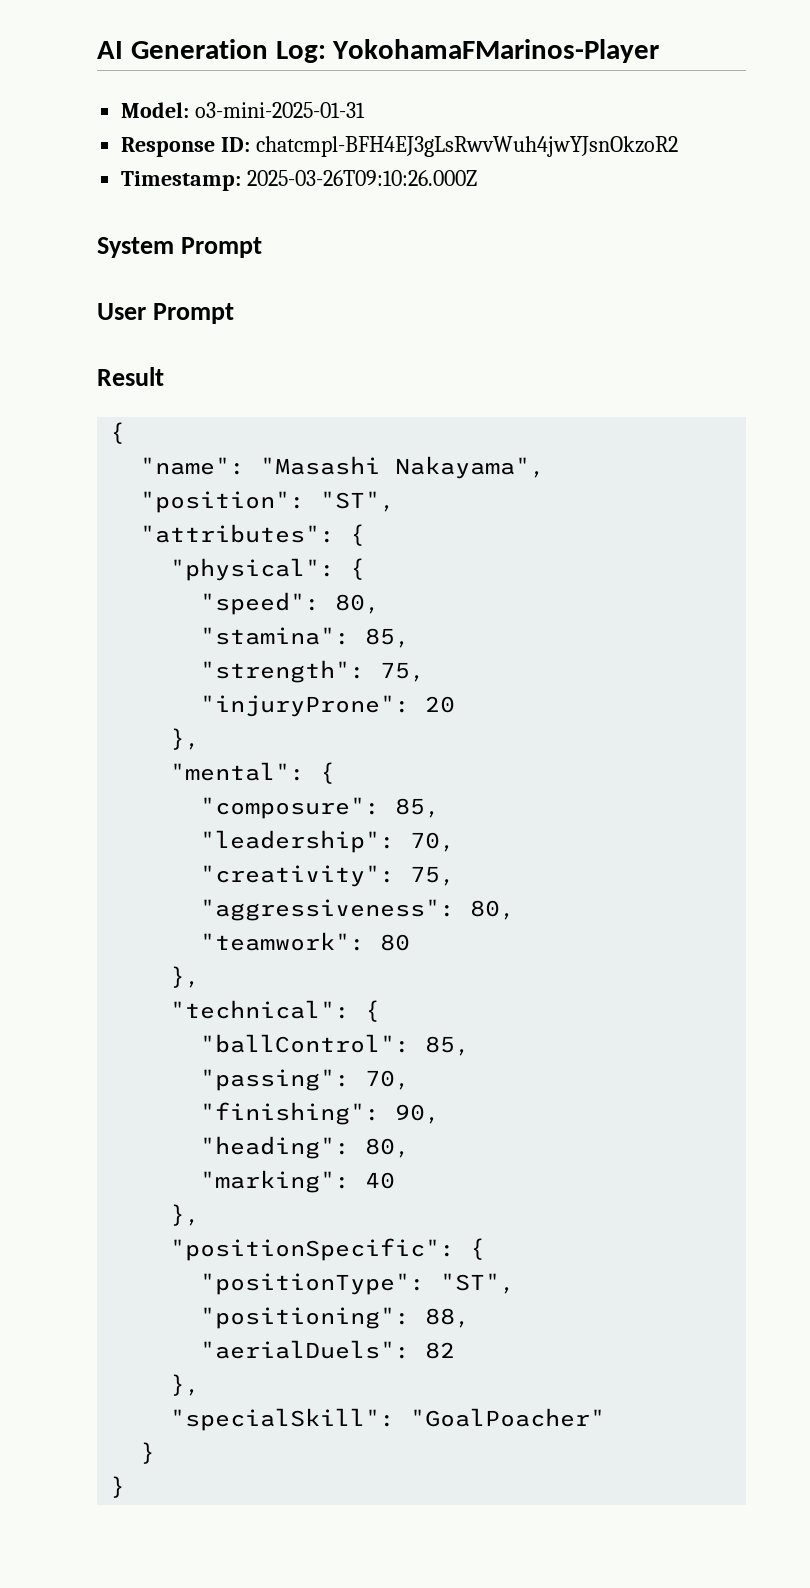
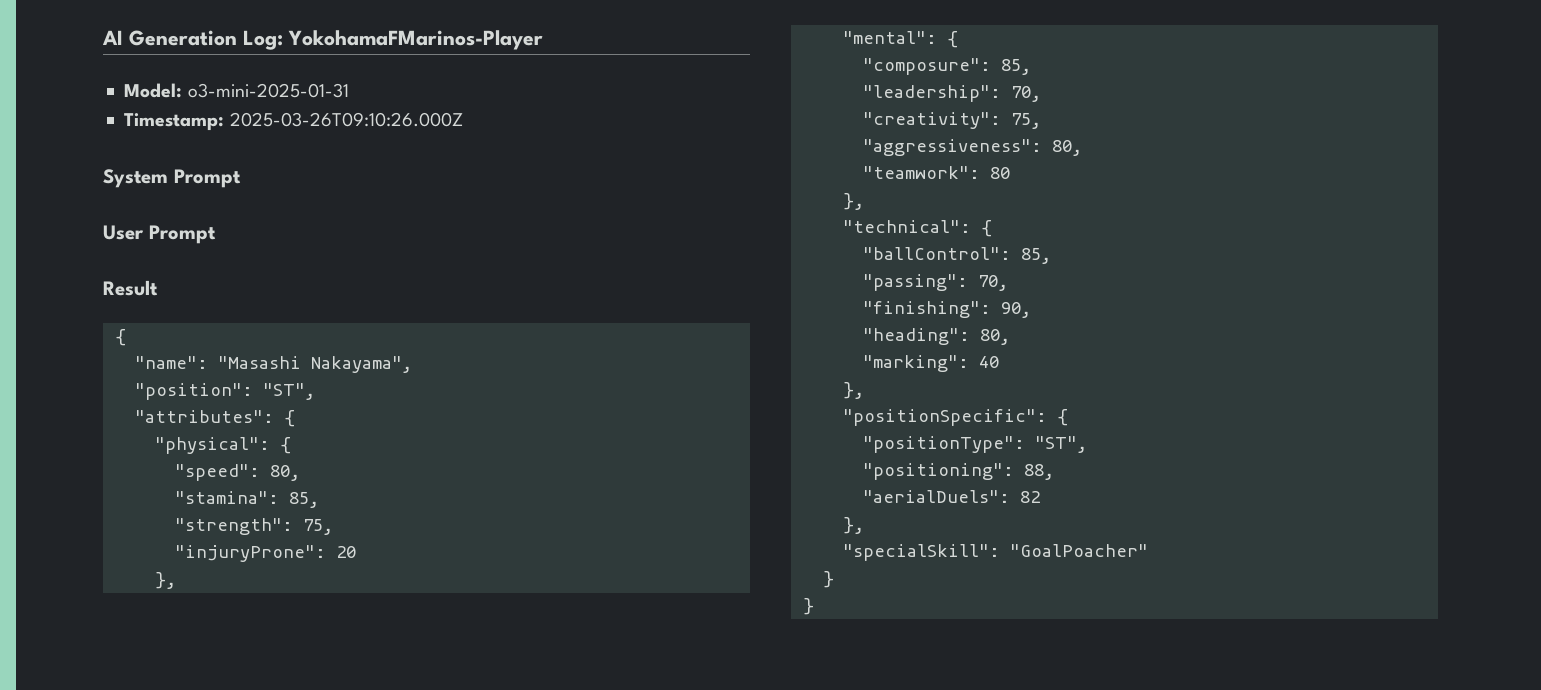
- Response ID: chatcmpl-BFH4EJ3gLsRwvWuh4jwYJsnOkzoR2

